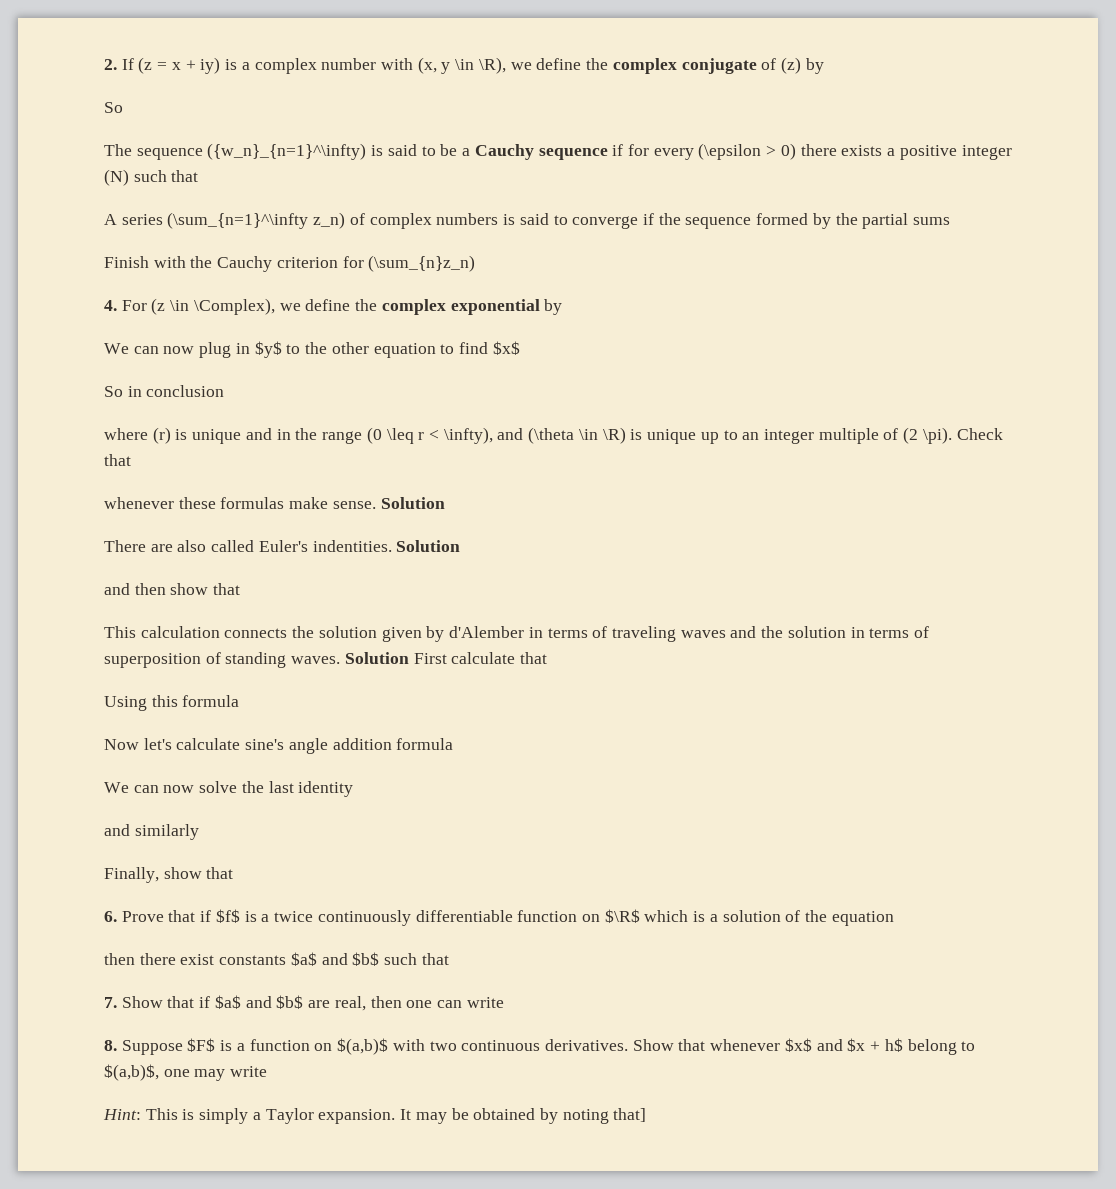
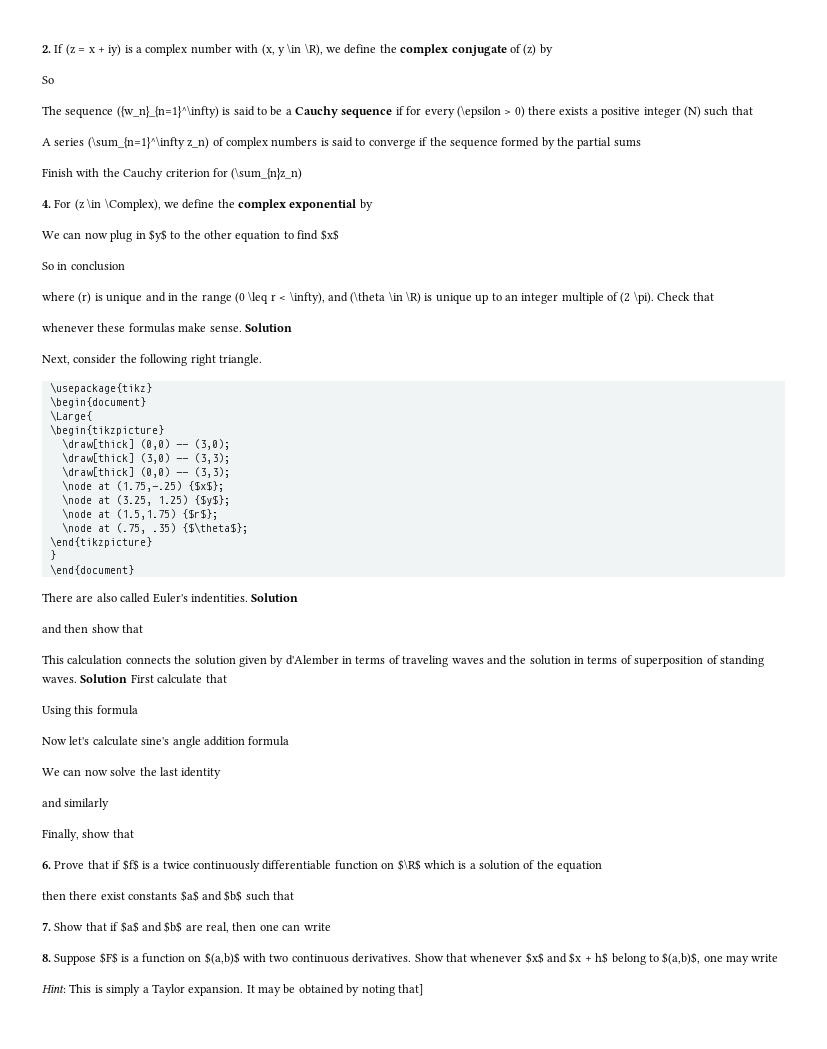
+ Next, consider the following right triangle.
+ \usepackage{tikz}
+ \begin{document}
+ \Large{
+ \begin{tikzpicture}
+ \draw[thick] (0,0) -- (3,0);
+ \draw[thick] (3,0) -- (3,3);
+ \draw[thick] (0,0) -- (3,3);
+ \node at (1.75,-.25) {$x$};
+ \node at (3.25, 1.25) {$y$};
+ \node at (1.5,1.75) {$r$};
+ \node at (.75, .35) {$\theta$};
+ \end{tikzpicture}
+ }
+ \end{document}

